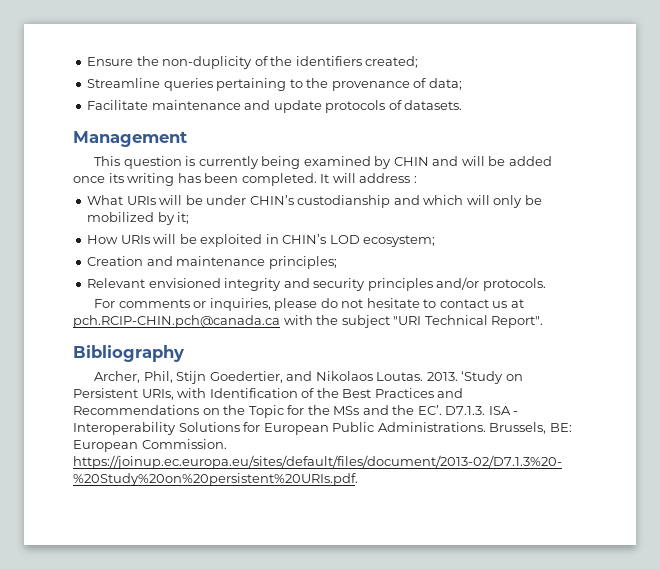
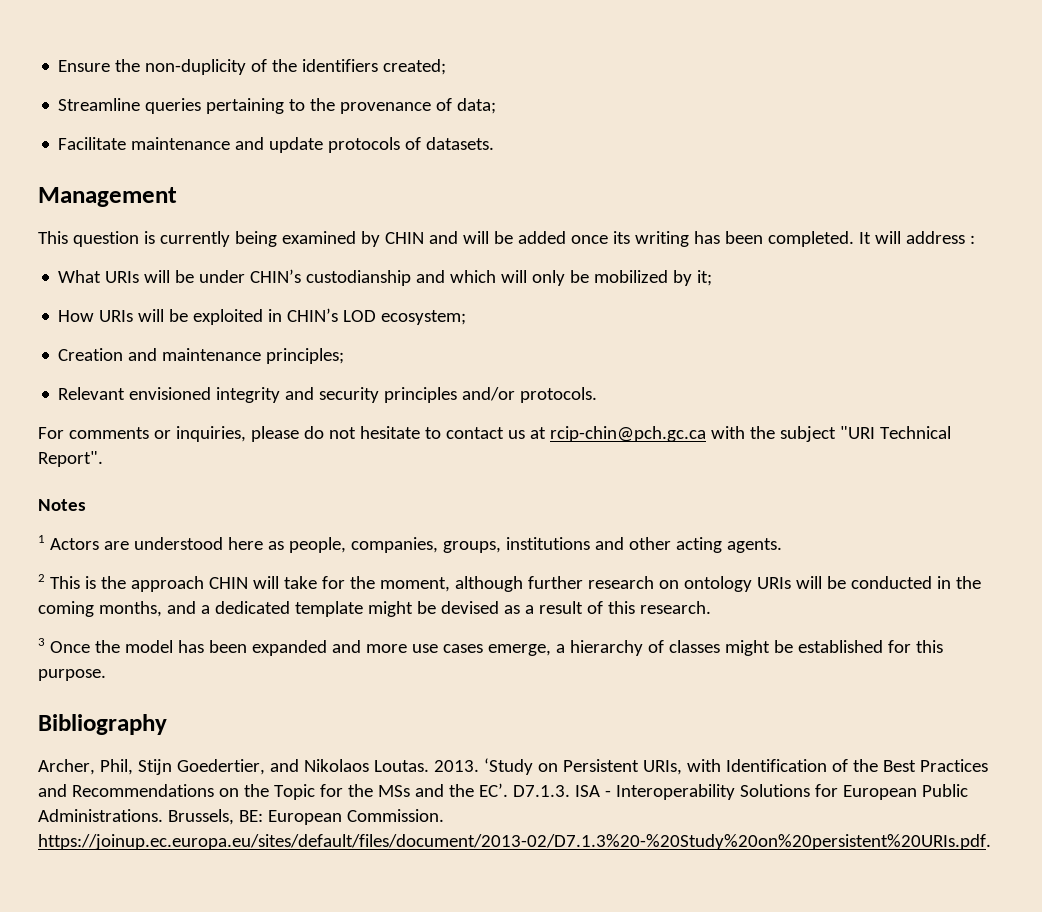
- For comments or inquiries, please do not hesitate to contact us at pch.RCIP-CHIN.pch@canada.ca with the subject "URI Technical Report".
+ For comments or inquiries, please do not hesitate to contact us at rcip-chin@pch.gc.ca with the subject "URI Technical Report".
+ Notes
+ 1 Actors are understood here as people, companies, groups, institutions and other acting agents.
+ 2 This is the approach CHIN will take for the moment, although further research on ontology URIs will be conducted in the coming months, and a dedicated template might be devised as a result of this research.
+ 3 Once the model has been expanded and more use cases emerge, a hierarchy of classes might be established for this purpose.

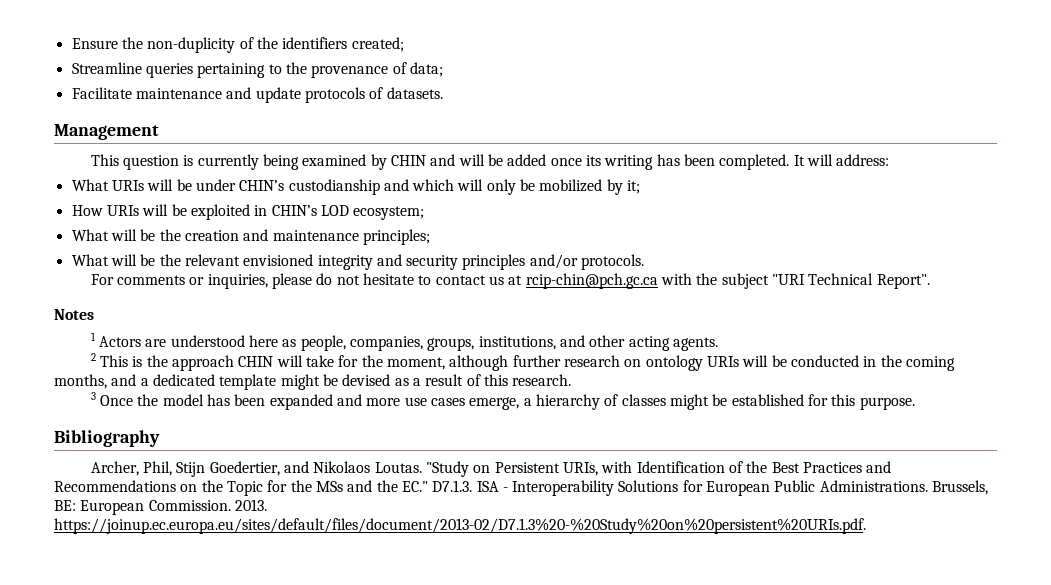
- It will address :
+ It will address:
- Creation and maintenance principles;
- Relevant envisioned integrity and security principles and/or protocols.
+ What will be the creation and maintenance principles;
+ What will be the relevant envisioned integrity and security principles and/or protocols.
- 1 Actors are understood here as people, companies, groups, institutions and other acting agents.
+ 1 Actors are understood here as people, companies, groups, institutions, and other acting agents.
- 2013. ‘Study on Persistent URIs, with Identification of the Best Practices and Recommendations on the Topic for the MSs and the EC’. D7.1.3. ISA - Interoperability Solutions for European Public Administrations.
+ "Study on Persistent URIs, with Identification of the Best Practices and Recommendations on the Topic for the MSs and the EC." D7.1.3. ISA - Interoperability Solutions for European Public Administrations.
- Brussels, BE: European Commission. https://joinup.ec.europa.eu/sites/default/files/document/2013-02/D7.1.3%20-%20Study%20on%20persistent%20URIs.pdf.
+ Brussels, BE: European Commission. 2013. https://joinup.ec.europa.eu/sites/default/files/document/2013-02/D7.1.3%20-%20Study%20on%20persistent%20URIs.pdf.

